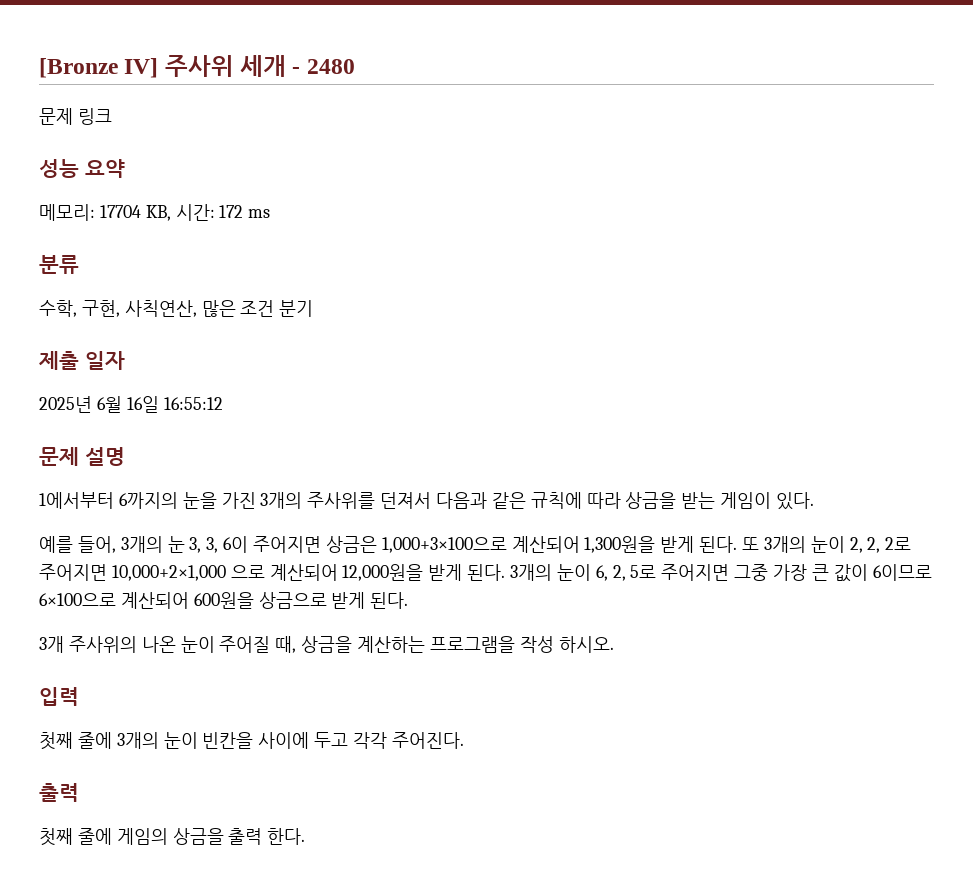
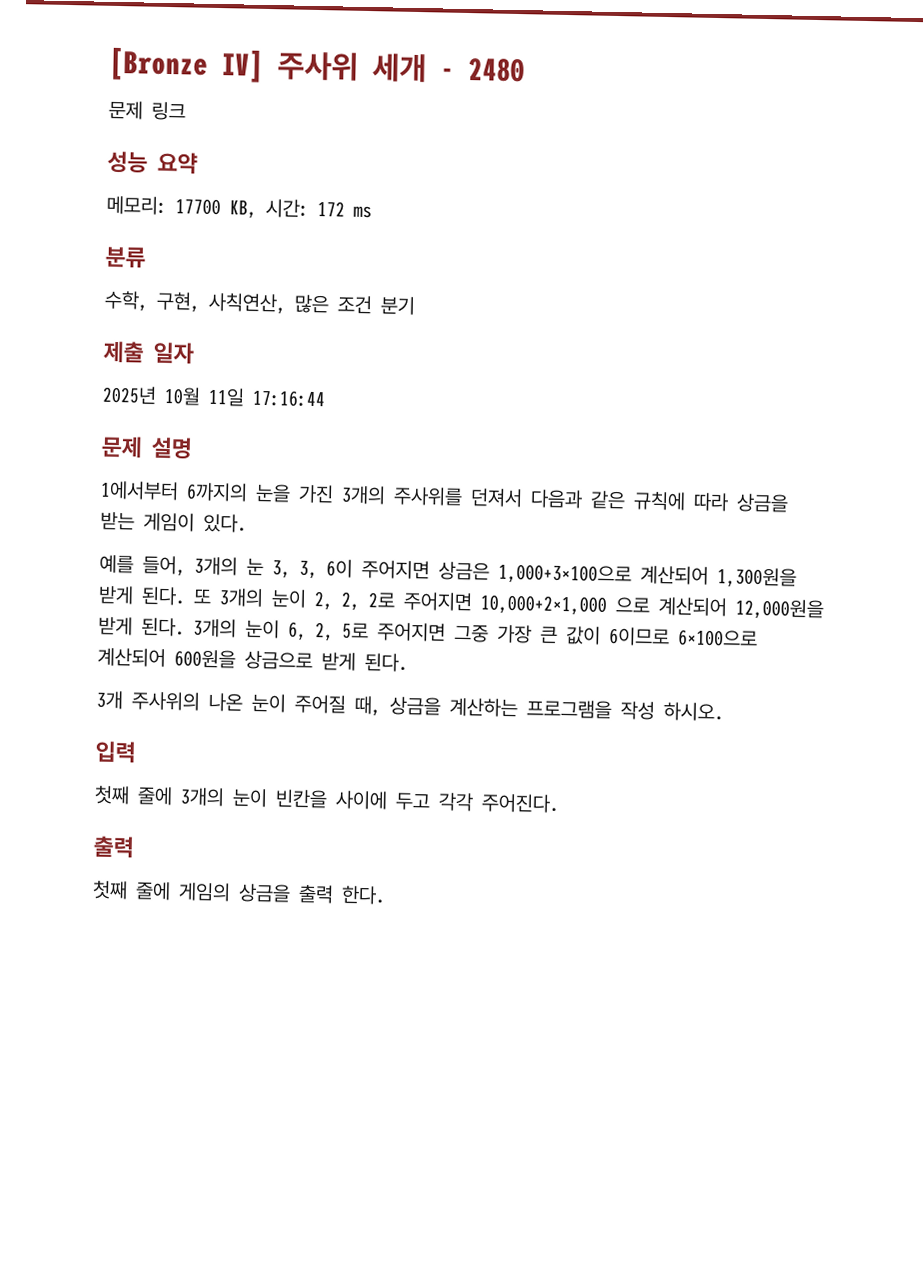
- 메모리: 17704 KB, 시간: 172 ms
+ 메모리: 17700 KB, 시간: 172 ms
- 2025년 6월 16일 16:55:12
+ 2025년 10월 11일 17:16:44

